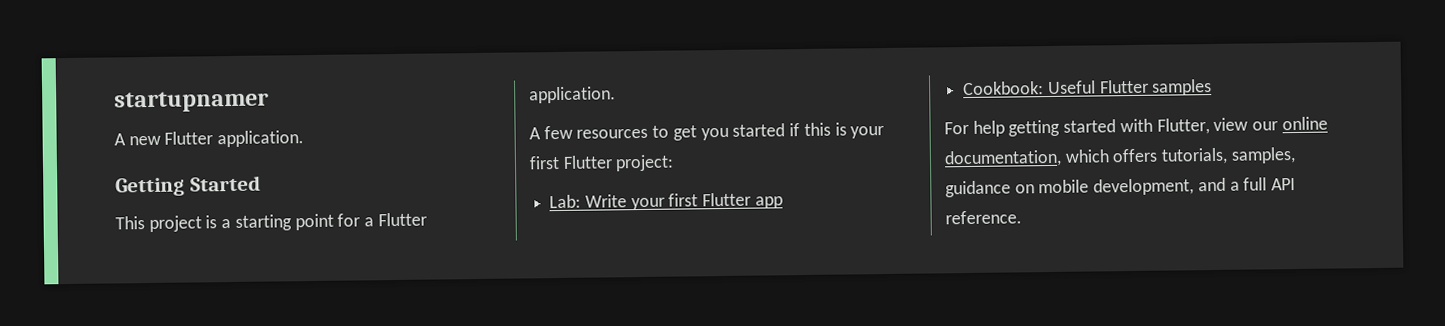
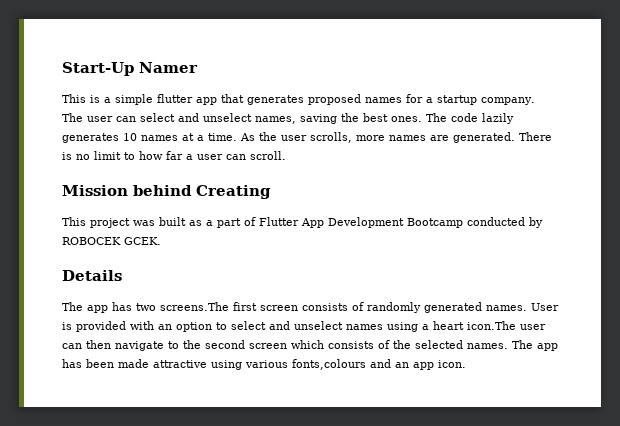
- startupnamer
- A new Flutter application.
- Getting Started
- This project is a starting point for a Flutter application.
- A few resources to get you started if this is your first Flutter project:
- Lab: Write your first Flutter app
- Cookbook: Useful Flutter samples
- For help getting started with Flutter, view our online documentation, which offers tutorials, samples, guidance on mobile development, and a full API reference.
+ Start-Up Namer
+ This is a simple flutter app that generates proposed names for a startup company. The user can select and unselect names, saving the best ones. The code lazily generates 10 names at a time. As the user scrolls, more names are generated. There is no limit to how far a user can scroll.
+ Mission behind Creating
+ This project was built as a part of Flutter App Development Bootcamp conducted by ROBOCEK GCEK.
+ Details
+ The app has two screens.The first screen consists of randomly generated names. User is provided with an option to select and unselect names using a heart icon.The user can then navigate to the second screen which consists of the selected names. The app has been made attractive using various fonts,colours and an app icon.

